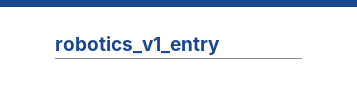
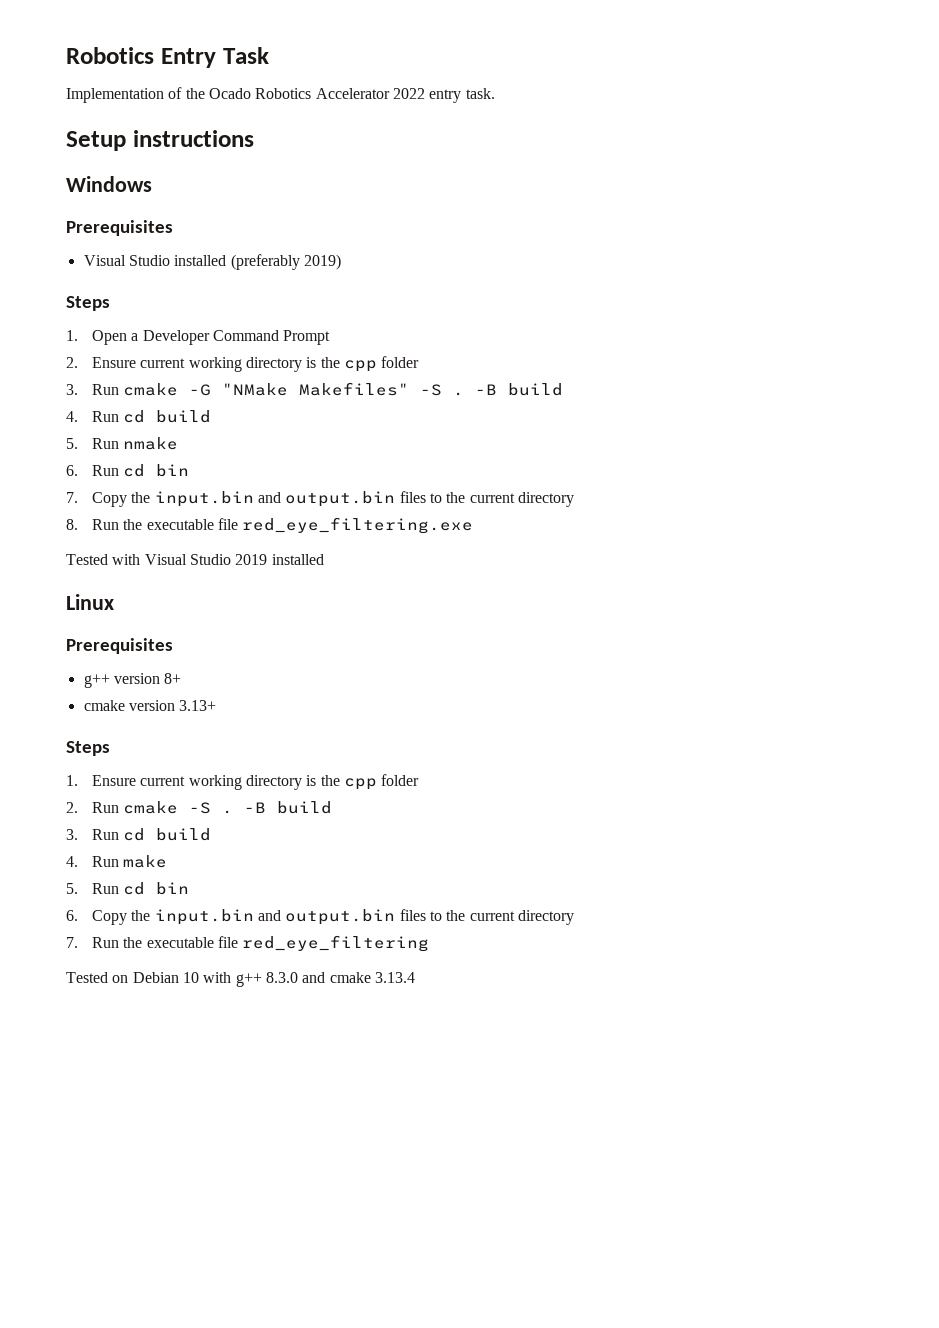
- robotics_v1_entry
+ Robotics Entry Task
+ Implementation of the Ocado Robotics Accelerator 2022 entry task.
+ Setup instructions
+ Windows
+ Prerequisites
+ Visual Studio installed (preferably 2019)
+ Steps
+ 1. Open a Developer Command Prompt
+ 2. Ensure current working directory is the cpp folder
+ 3. Run cmake -G "NMake Makefiles" -S . -B build
+ 4. Run cd build
+ 5. Run nmake
+ 6. Run cd bin
+ 7. Copy the input.bin and output.bin files to the current directory
+ 8. Run the executable file red_eye_filtering.exe
+ Tested with Visual Studio 2019 installed
+ Linux
+ Prerequisites
+ g++ version 8+
+ cmake version 3.13+
+ Steps
+ 1. Ensure current working directory is the cpp folder
+ 2. Run cmake -S . -B build
+ 3. Run cd build
+ 4. Run make
+ 5. Run cd bin
+ 6. Copy the input.bin and output.bin files to the current directory
+ 7. Run the executable file red_eye_filtering
+ Tested on Debian 10 with g++ 8.3.0 and cmake 3.13.4

